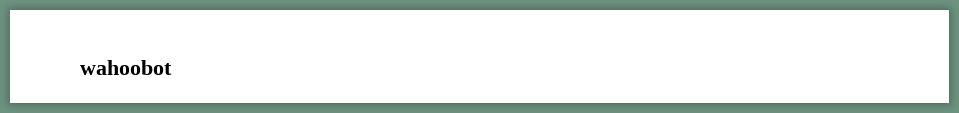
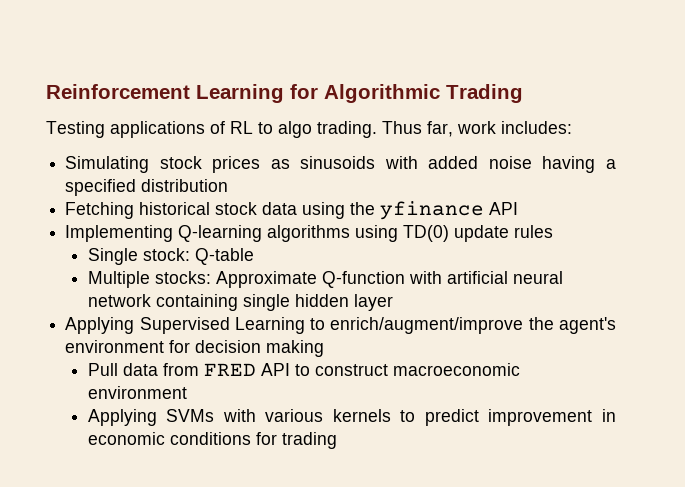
- wahoobot
+ Reinforcement Learning for Algorithmic Trading
+ Testing applications of RL to algo trading. Thus far, work includes:
+ Simulating stock prices as sinusoids with added noise having a specified distribution
+ Fetching historical stock data using the yfinance API
+ Implementing Q-learning algorithms using TD(0) update rules
+ Single stock: Q-table
+ Multiple stocks: Approximate Q-function with artificial neural network containing single hidden layer
+ Applying Supervised Learning to enrich/augment/improve the agent's environment for decision making
+ Pull data from FRED API to construct macroeconomic environment
+ Applying SVMs with various kernels to predict improvement in economic conditions for trading

